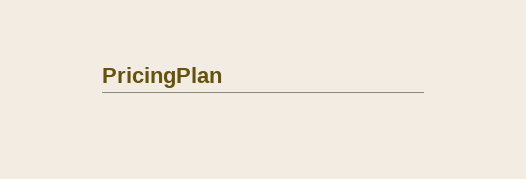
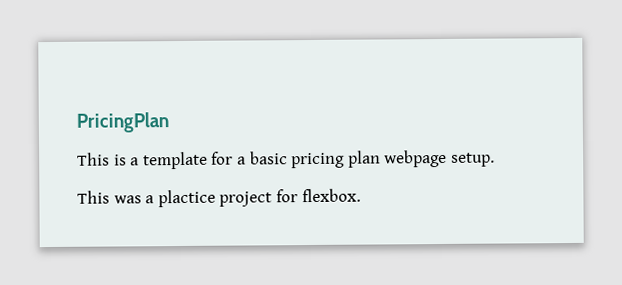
+ This is a template for a basic pricing plan webpage setup.
+ This was a plactice project for flexbox.

